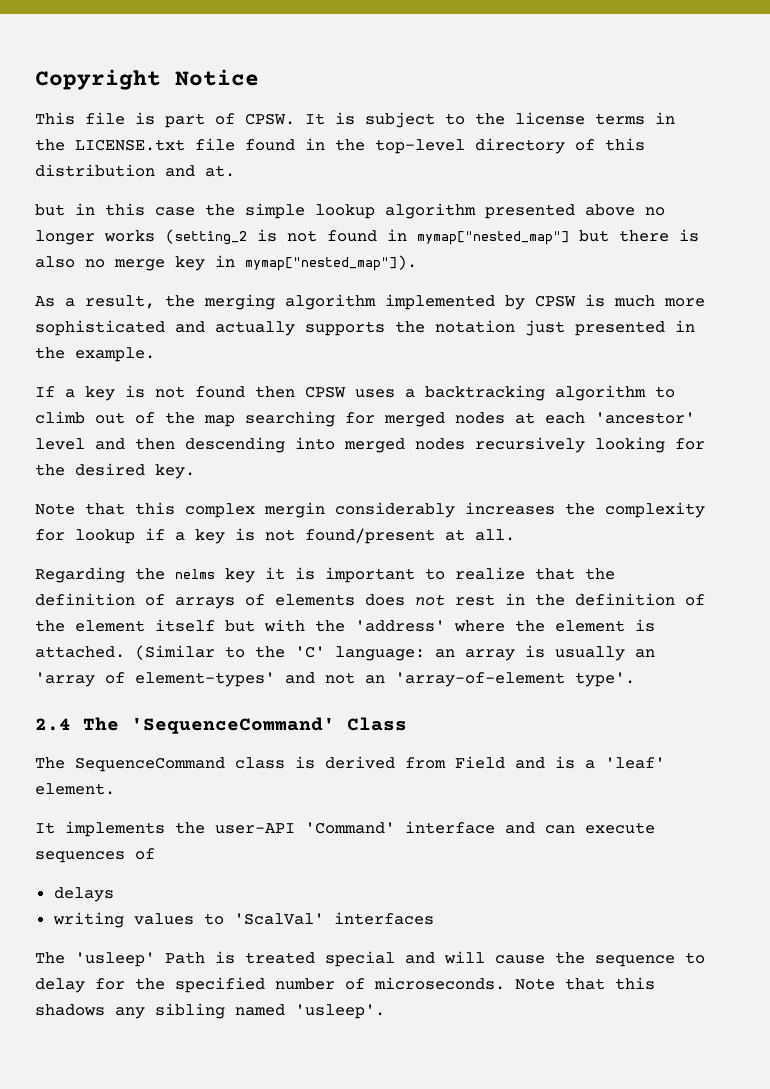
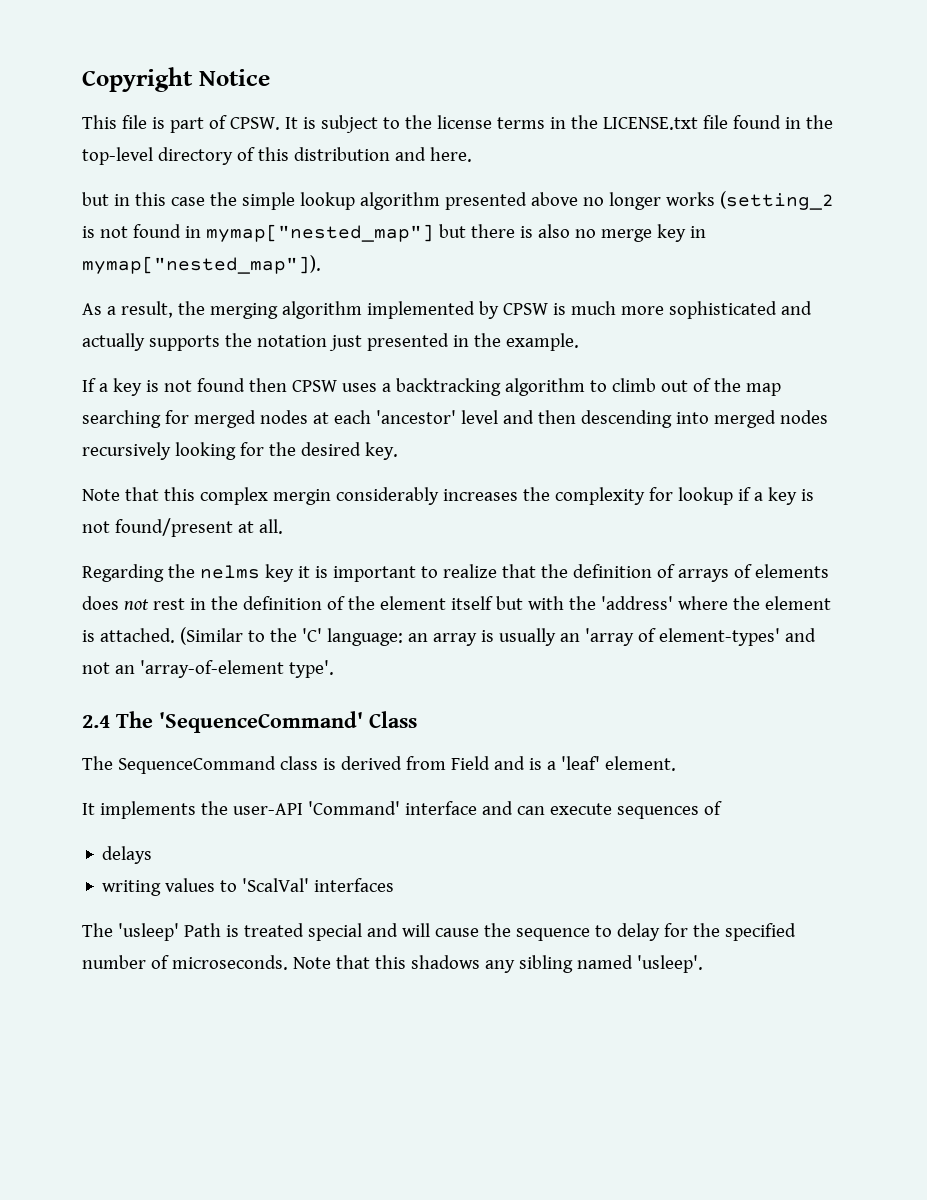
- It is subject to the license terms in the LICENSE.txt file found in the top-level directory of this distribution and at.
+ It is subject to the license terms in the LICENSE.txt file found in the top-level directory of this distribution and here.

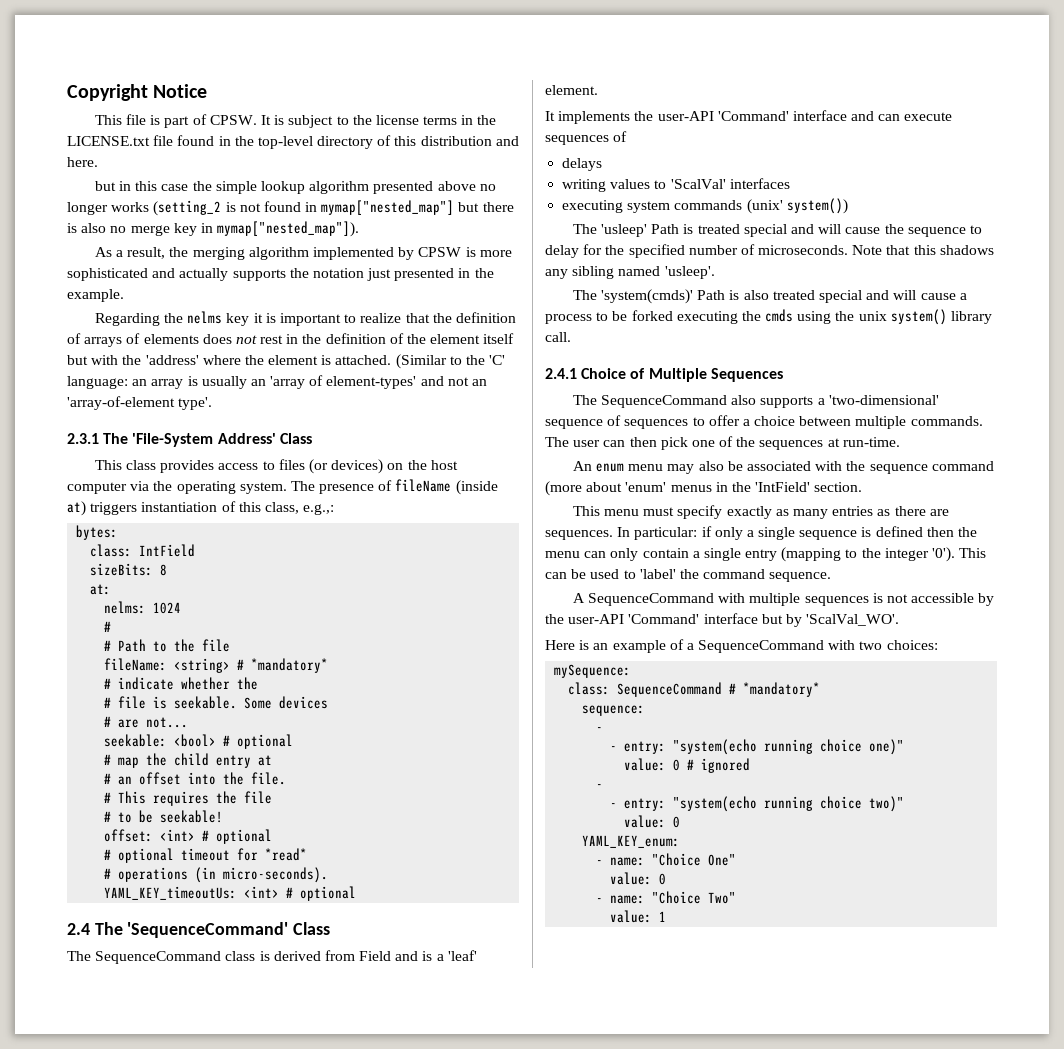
- As a result, the merging algorithm implemented by CPSW is much more sophisticated and actually supports the notation just presented in the example.
+ As a result, the merging algorithm implemented by CPSW is more sophisticated and actually supports the notation just presented in the example.
- If a key is not found then CPSW uses a backtracking algorithm to climb out of the map searching for merged nodes at each 'ancestor' level and then descending into merged nodes recursively looking for the desired key.
- Note that this complex mergin considerably increases the complexity for lookup if a key is not found/present at all.
+ 2.3.1 The 'File-System Address' Class
+ This class provides access to files (or devices) on the host computer via the operating system. The presence of fileName (inside at) triggers instantiation of this class, e.g.,:
+ bytes:
+ class: IntField
+ sizeBits: 8
+ at:
+ nelms: 1024
+ #
+ # Path to the file
+ fileName: <string> # *mandatory*
+ # indicate whether the
+ # file is seekable. Some devices
+ # are not...
+ seekable: <bool> # optional
+ # map the child entry at
+ # an offset into the file.
+ # This requires the file
+ # to be seekable!
+ offset: <int> # optional
+ # optional timeout for *read*
+ # operations (in micro-seconds).
+ YAML_KEY_timeoutUs: <int> # optional
+ executing system commands (unix' system())
+ The 'system(cmds)' Path is also treated special and will cause a process to be forked executing the cmds using the unix system() library call.
+ 2.4.1 Choice of Multiple Sequences
+ The SequenceCommand also supports a 'two-dimensional' sequence of sequences to offer a choice between multiple commands. The user can then pick one of the sequences at run-time.
+ An enum menu may also be associated with the sequence command (more about 'enum' menus in the 'IntField' section.
+ This menu must specify exactly as many entries as there are sequences. In particular: if only a single sequence is defined then the menu can only contain a single entry (mapping to the integer '0'). This can be used to 'label' the command sequence.
+ A SequenceCommand with multiple sequences is not accessible by the user-API 'Command' interface but by 'ScalVal_WO'.
+ Here is an example of a SequenceCommand with two choices:
+ mySequence:
+ class: SequenceCommand # *mandatory*
+ sequence:
+ -
+ - entry: "system(echo running choice one)"
+ value: 0 # ignored
+ -
+ - entry: "system(echo running choice two)"
+ value: 0
+ YAML_KEY_enum:
+ - name: "Choice One"
+ value: 0
+ - name: "Choice Two"
+ value: 1

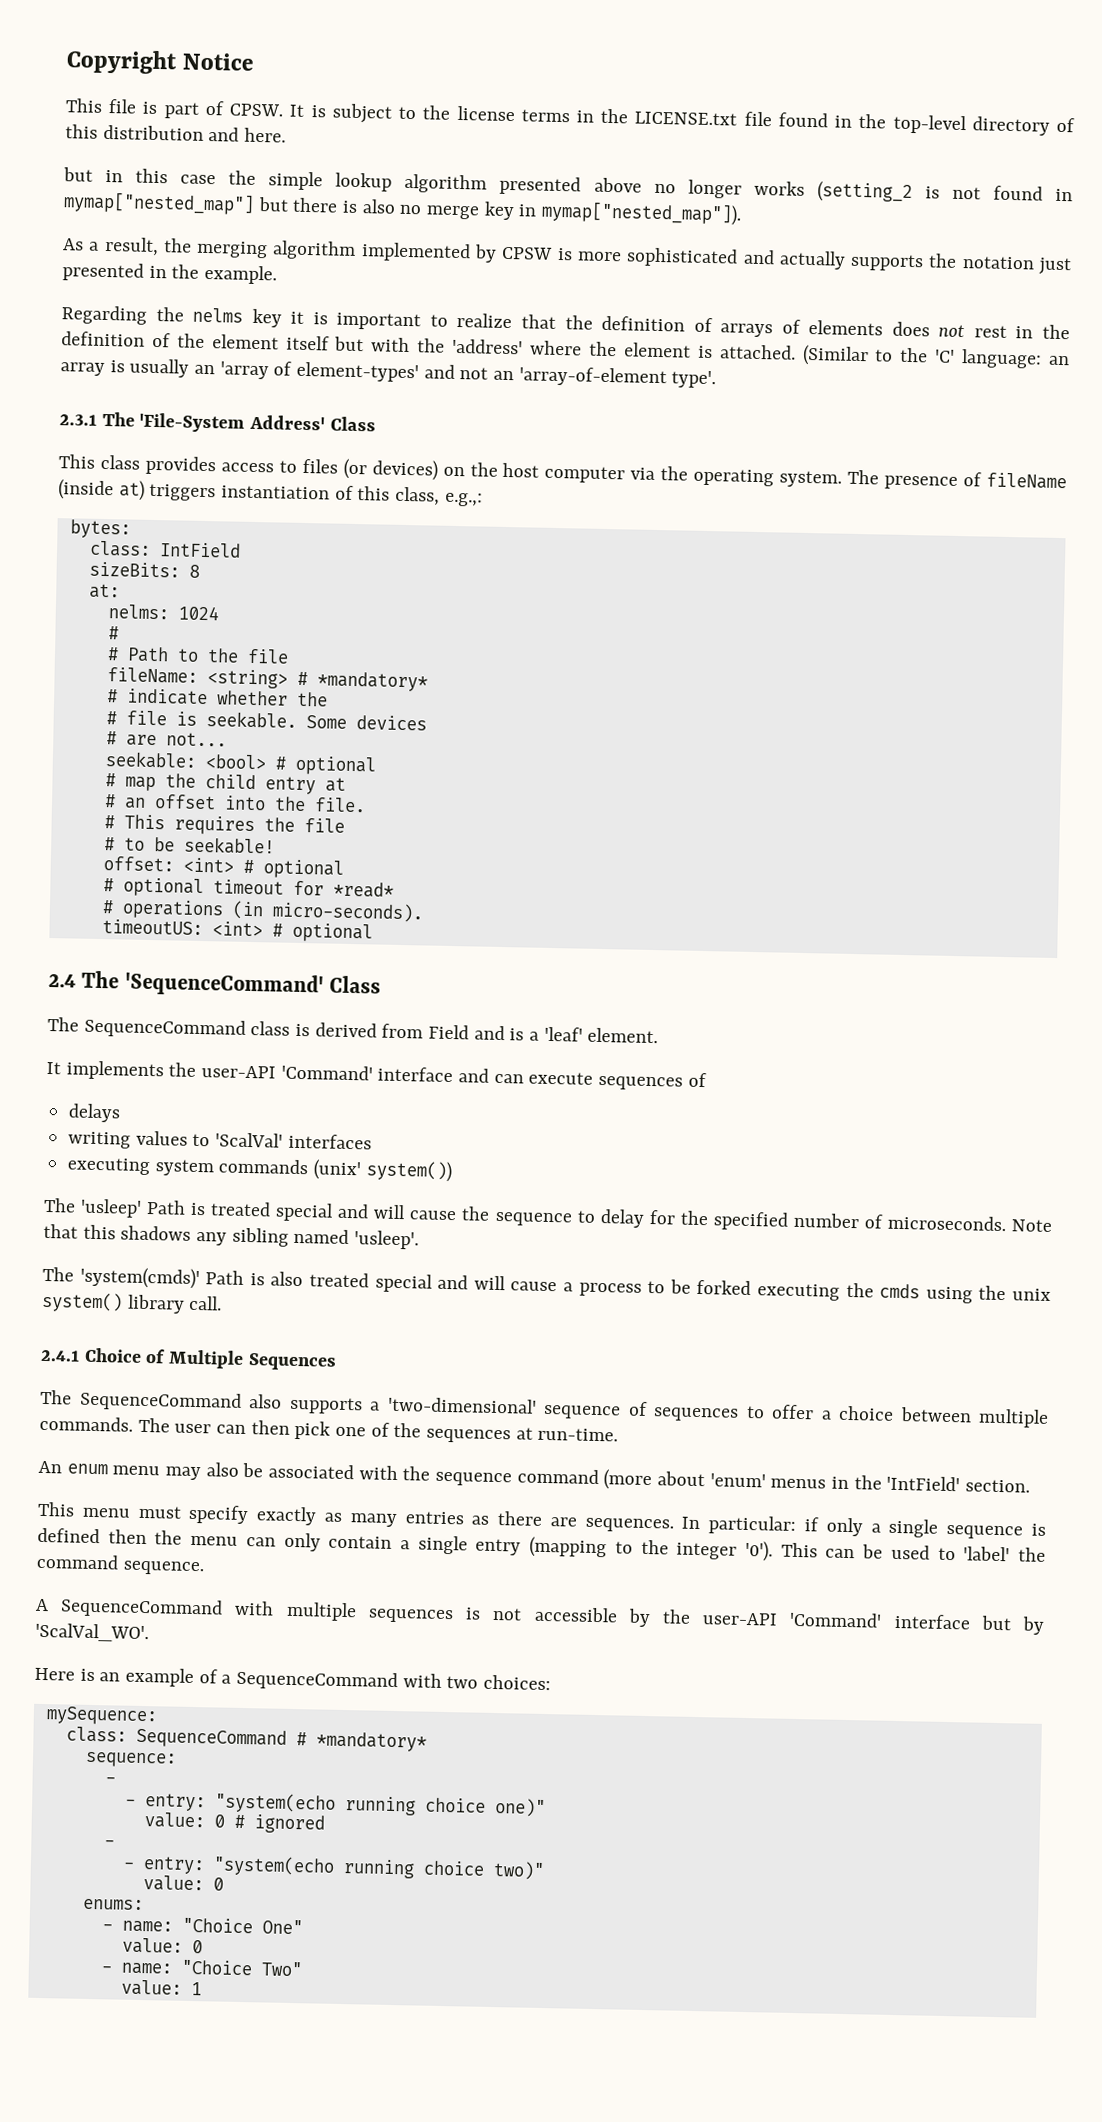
- YAML_KEY_timeoutUs: <int> # optional
+ timeoutUS: <int> # optional
- YAML_KEY_enum:
+ enums:

